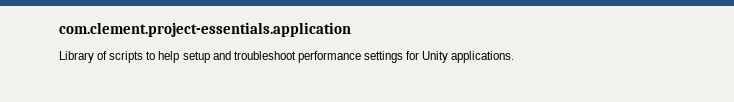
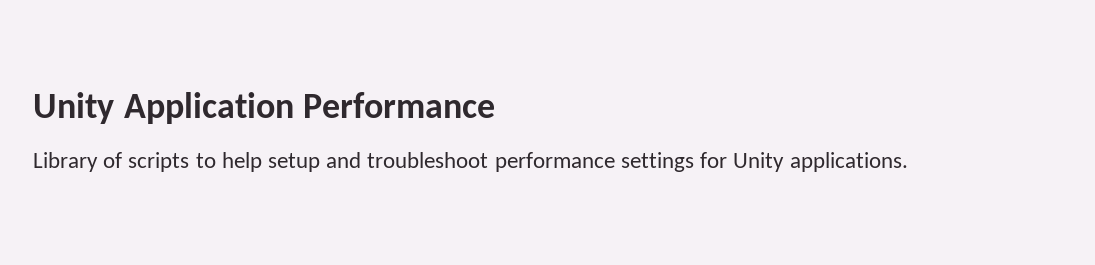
- com.clement.project-essentials.application
+ Unity Application Performance

